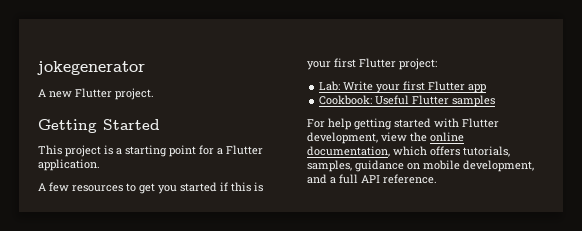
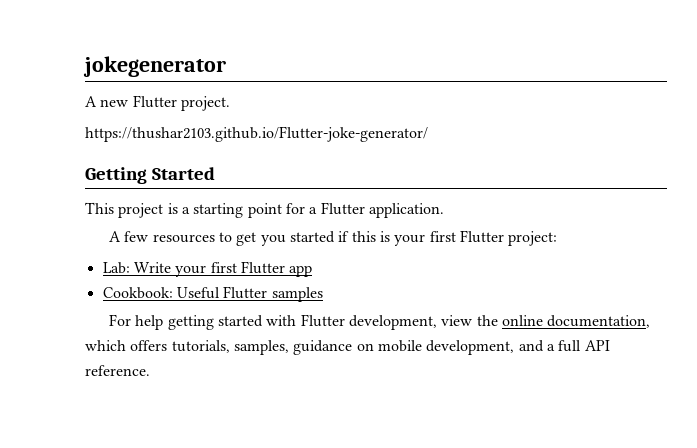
+ https://thushar2103.github.io/Flutter-joke-generator/

